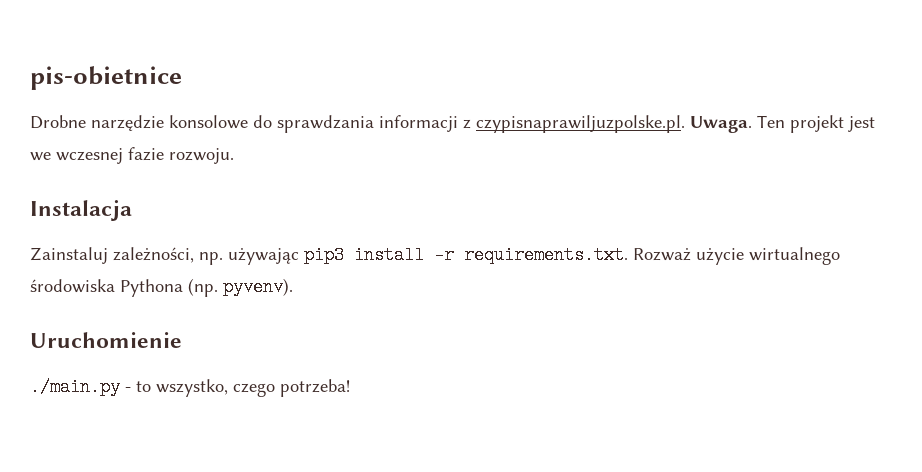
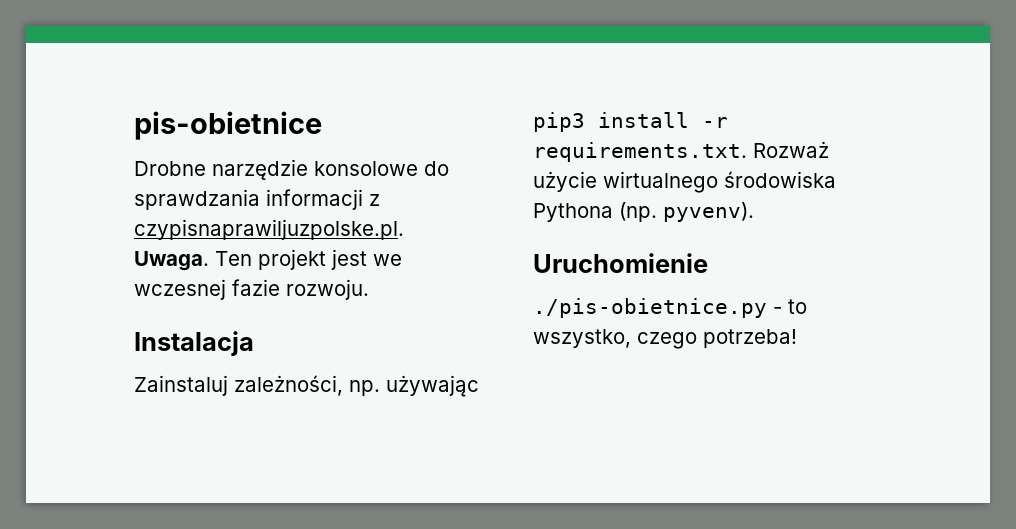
- ./main.py - to wszystko, czego potrzeba!
+ ./pis-obietnice.py - to wszystko, czego potrzeba!

